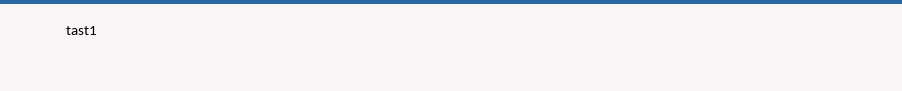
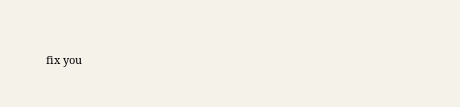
- tast1
+ fix you

